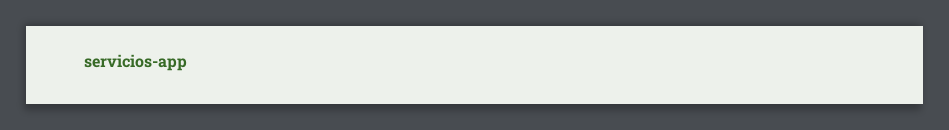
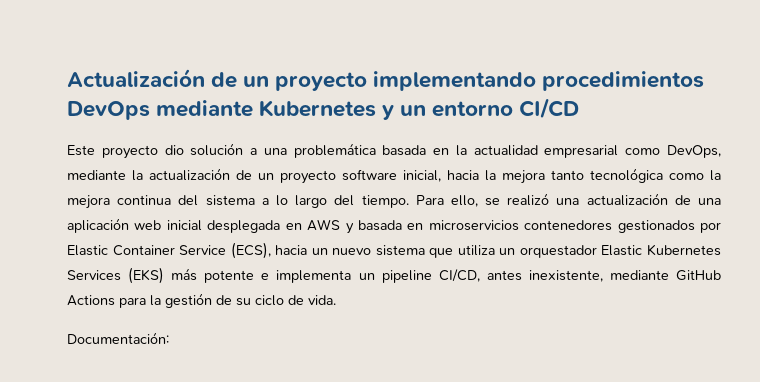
- servicios-app
+ Actualización de un proyecto implementando procedimientos DevOps mediante Kubernetes y un entorno CI/CD
+ Este proyecto dio solución a una problemática basada en la actualidad empresarial como DevOps, mediante la actualización de un proyecto software inicial, hacia la mejora tanto tecnológica como la mejora continua del sistema a lo largo del tiempo. Para ello, se realizó una actualización de una aplicación web inicial desplegada en AWS y basada en microservicios contenedores gestionados por Elastic Container Service (ECS), hacia un nuevo sistema que utiliza un orquestador Elastic Kubernetes Services (EKS) más potente e implementa un pipeline CI/CD, antes inexistente, mediante GitHub Actions para la gestión de su ciclo de vida.
+ Documentación:

